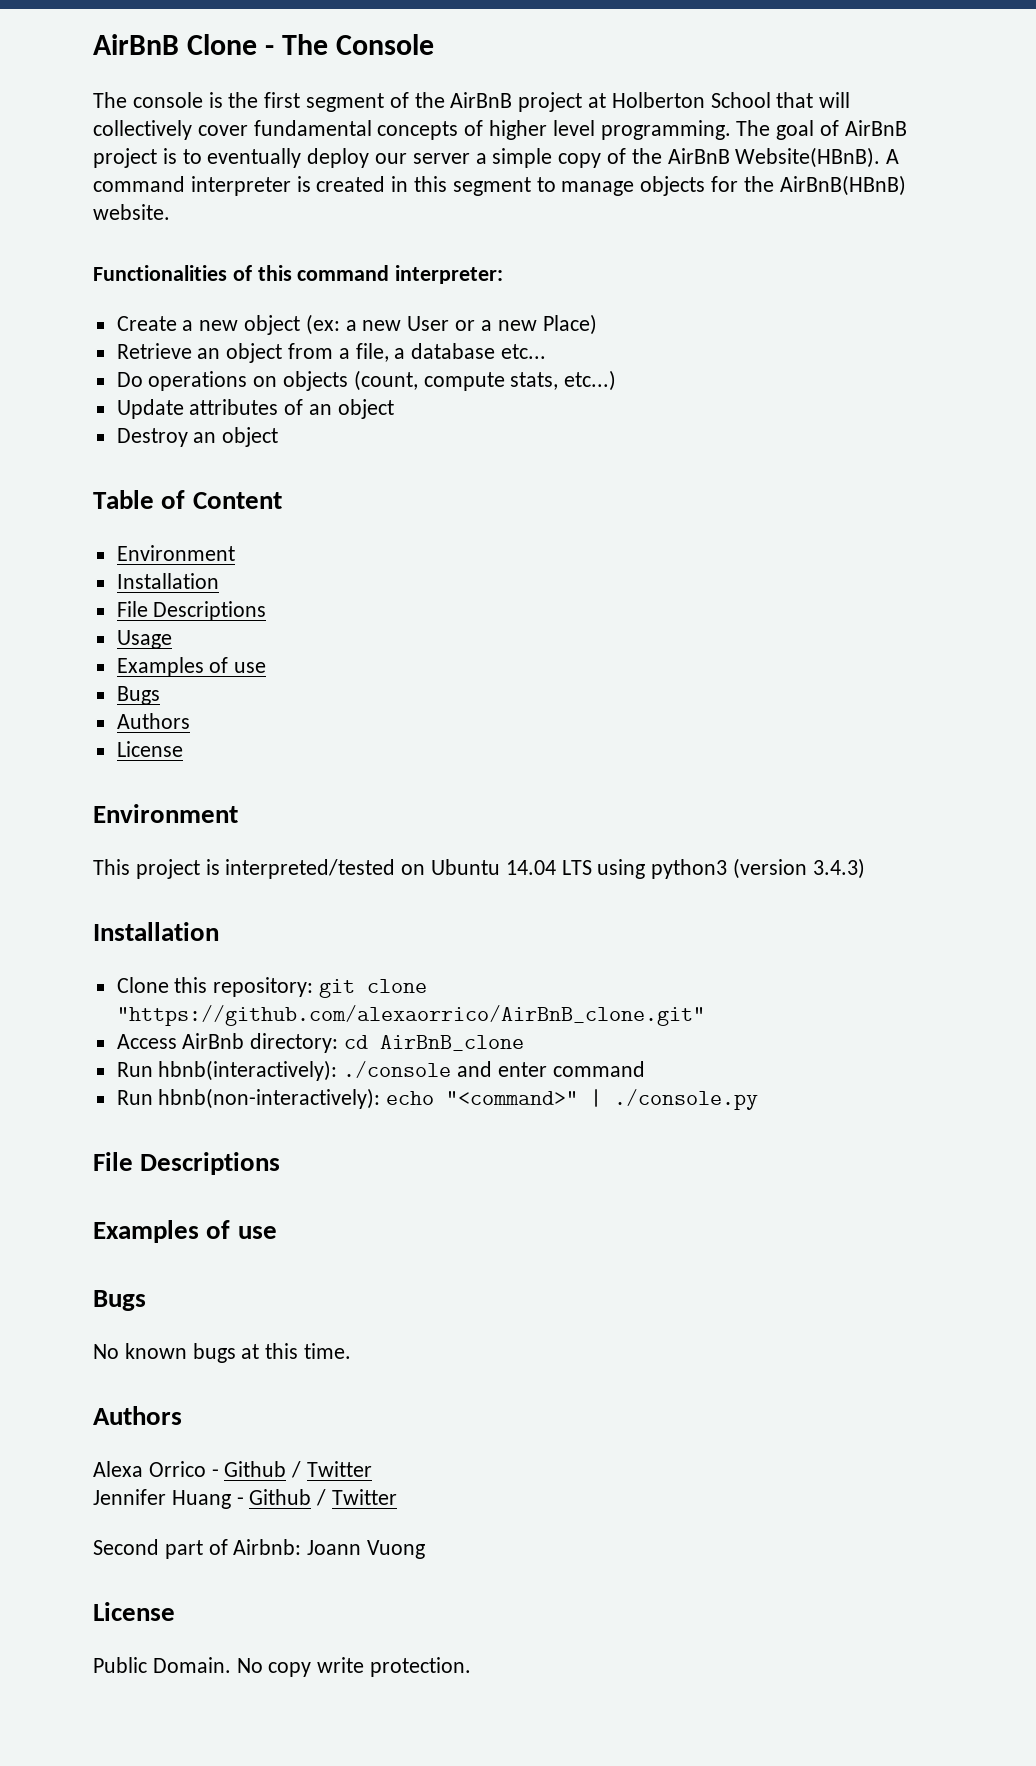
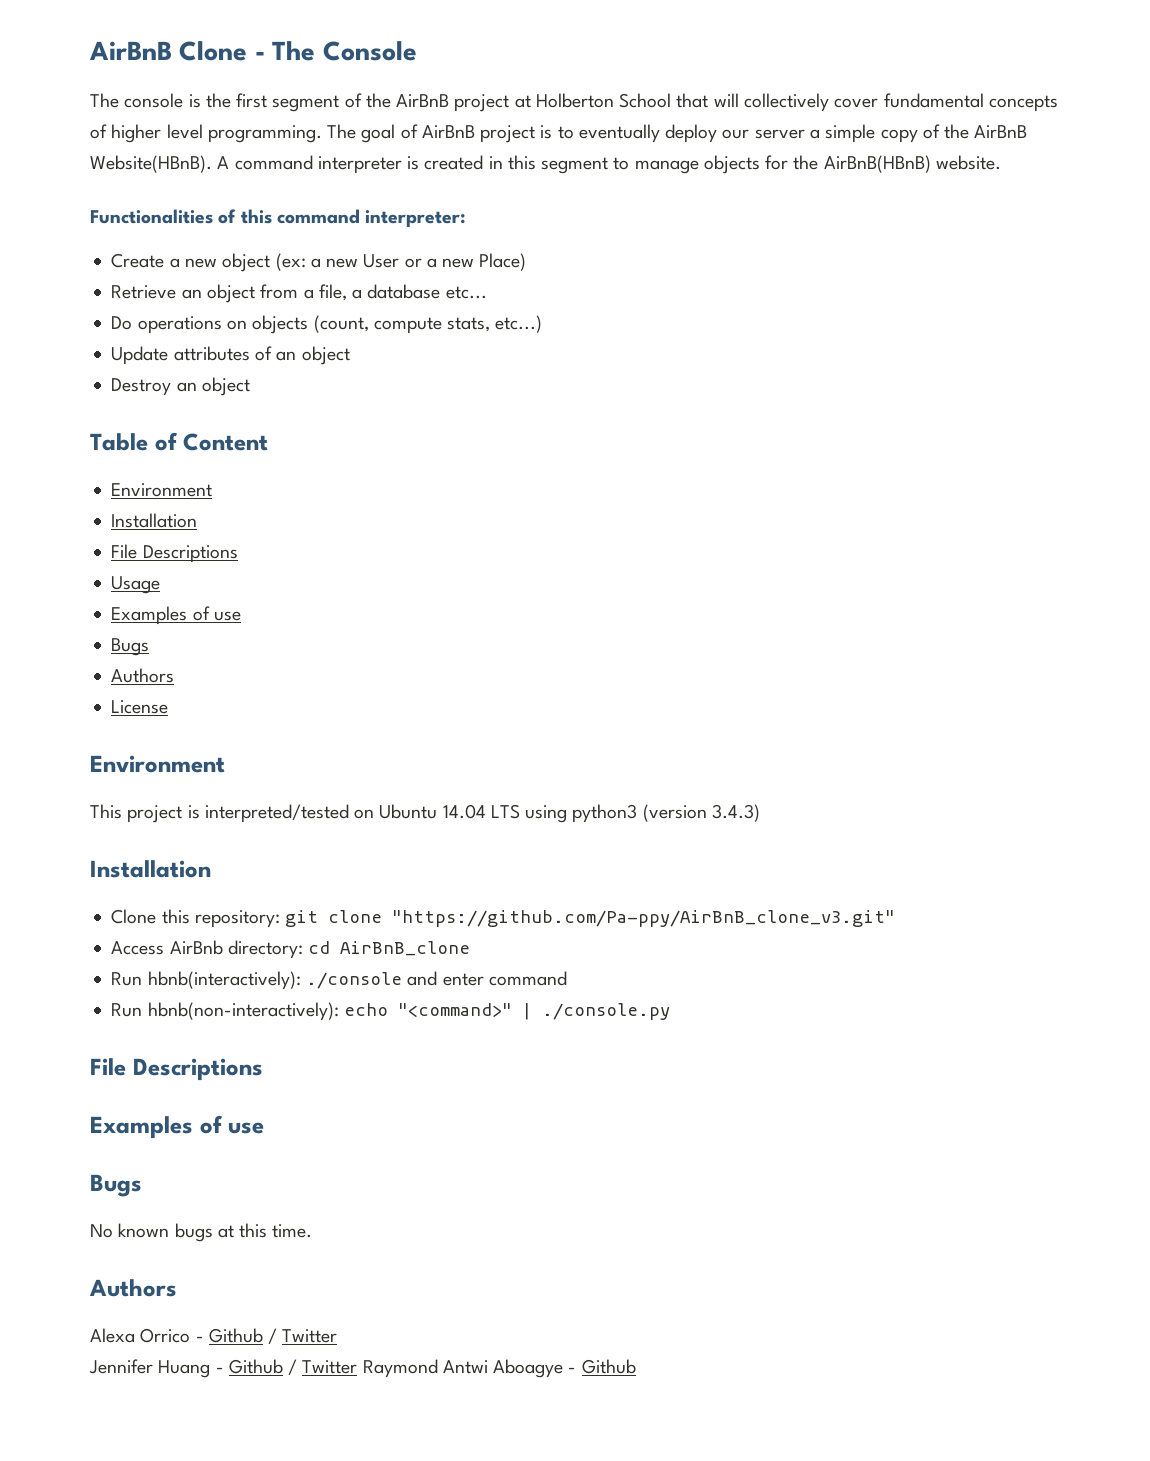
- Clone this repository: git clone "https://github.com/alexaorrico/AirBnB_clone.git"
+ Clone this repository: git clone "https://github.com/Pa-ppy/AirBnB_clone_v3.git"
- Jennifer Huang - Github / Twitter
- Second part of Airbnb: Joann Vuong
- License
- Public Domain. No copy write protection.
+ Jennifer Huang - Github / Twitter Raymond Antwi Aboagye - Github

